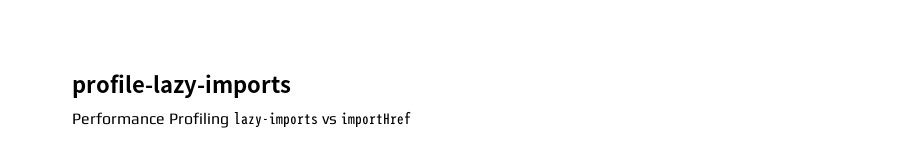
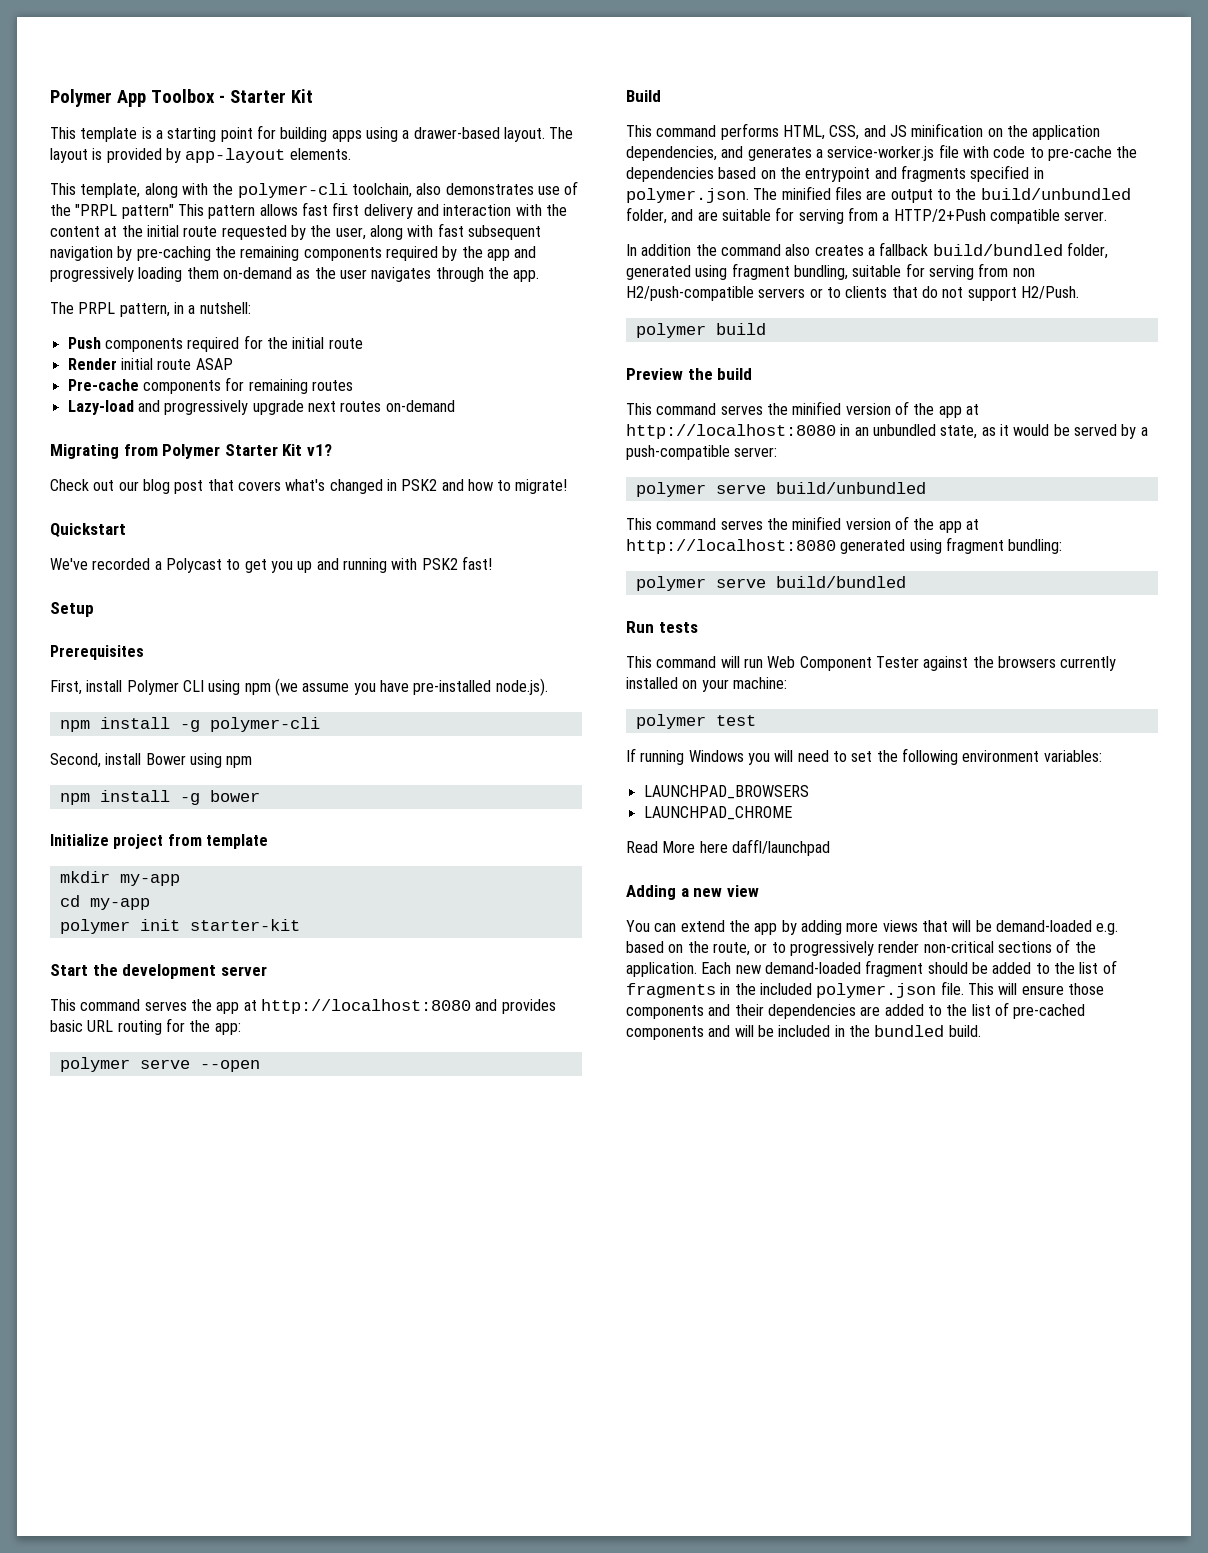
- profile-lazy-imports
- Performance Profiling lazy-imports vs importHref
+ Polymer App Toolbox - Starter Kit
+ This template is a starting point for building apps using a drawer-based layout. The layout is provided by app-layout elements.
+ This template, along with the polymer-cli toolchain, also demonstrates use of the "PRPL pattern" This pattern allows fast first delivery and interaction with the content at the initial route requested by the user, along with fast subsequent navigation by pre-caching the remaining components required by the app and progressively loading them on-demand as the user navigates through the app.
+ The PRPL pattern, in a nutshell:
+ Push components required for the initial route
+ Render initial route ASAP
+ Pre-cache components for remaining routes
+ Lazy-load and progressively upgrade next routes on-demand
+ Migrating from Polymer Starter Kit v1?
+ Check out our blog post that covers what's changed in PSK2 and how to migrate!
+ Quickstart
+ We've recorded a Polycast to get you up and running with PSK2 fast!
+ Setup
+ Prerequisites
+ First, install Polymer CLI using npm (we assume you have pre-installed node.js).
+ npm install -g polymer-cli
+ Second, install Bower using npm
+ npm install -g bower
+ Initialize project from template
+ mkdir my-app
+ cd my-app
+ polymer init starter-kit
+ Start the development server
+ This command serves the app at http://localhost:8080 and provides basic URL routing for the app:
+ polymer serve --open
+ Build
+ This command performs HTML, CSS, and JS minification on the application dependencies, and generates a service-worker.js file with code to pre-cache the dependencies based on the entrypoint and fragments specified in polymer.json. The minified files are output to the build/unbundled folder, and are suitable for serving from a HTTP/2+Push compatible server.
+ In addition the command also creates a fallback build/bundled folder, generated using fragment bundling, suitable for serving from non H2/push-compatible servers or to clients that do not support H2/Push.
+ polymer build
+ Preview the build
+ This command serves the minified version of the app at http://localhost:8080 in an unbundled state, as it would be served by a push-compatible server:
+ polymer serve build/unbundled
+ This command serves the minified version of the app at http://localhost:8080 generated using fragment bundling:
+ polymer serve build/bundled
+ Run tests
+ This command will run Web Component Tester against the browsers currently installed on your machine:
+ polymer test
+ If running Windows you will need to set the following environment variables:
+ LAUNCHPAD_BROWSERS
+ LAUNCHPAD_CHROME
+ Read More here daffl/launchpad
+ Adding a new view
+ You can extend the app by adding more views that will be demand-loaded e.g. based on the route, or to progressively render non-critical sections of the application. Each new demand-loaded fragment should be added to the list of fragments in the included polymer.json file. This will ensure those components and their dependencies are added to the list of pre-cached components and will be included in the bundled build.

